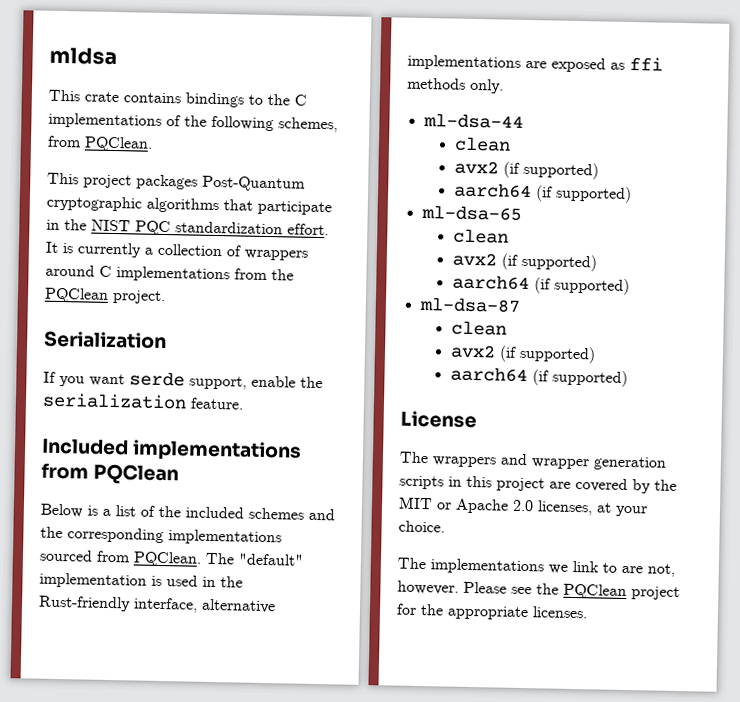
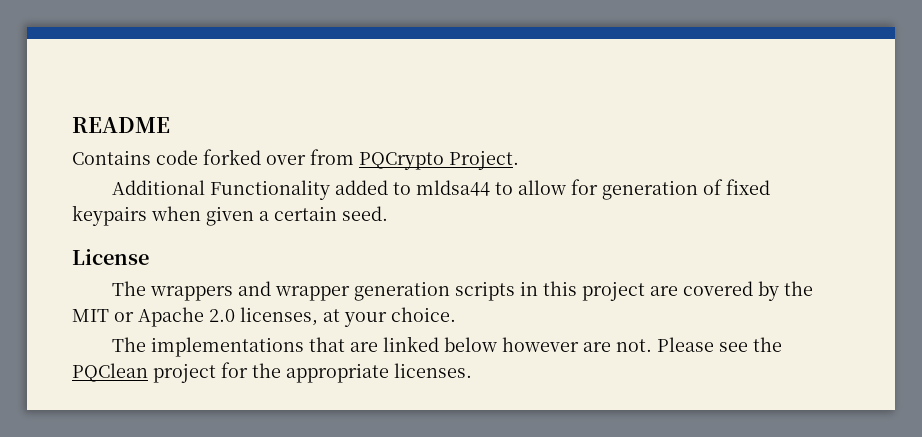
- mldsa
- This crate contains bindings to the C implementations of the following schemes, from PQClean.
- This project packages Post-Quantum cryptographic algorithms that participate in the NIST PQC standardization effort. It is currently a collection of wrappers around C implementations from the PQClean project.
- Serialization
- If you want serde support, enable the serialization feature.
- Included implementations from PQClean
- Below is a list of the included schemes and the corresponding implementations sourced from PQClean. The "default" implementation is used in the Rust-friendly interface, alternative implementations are exposed as ffi methods only.
- ml-dsa-44
- clean
- avx2 (if supported)
- aarch64 (if supported)
- ml-dsa-65
- clean
- avx2 (if supported)
- aarch64 (if supported)
- ml-dsa-87
- clean
- avx2 (if supported)
- aarch64 (if supported)
+ README
+ Contains code forked over from PQCrypto Project.
+ Additional Functionality added to mldsa44 to allow for generation of fixed keypairs when given a certain seed.
- The implementations we link to are not, however.
+ The implementations that are linked below however are not.

